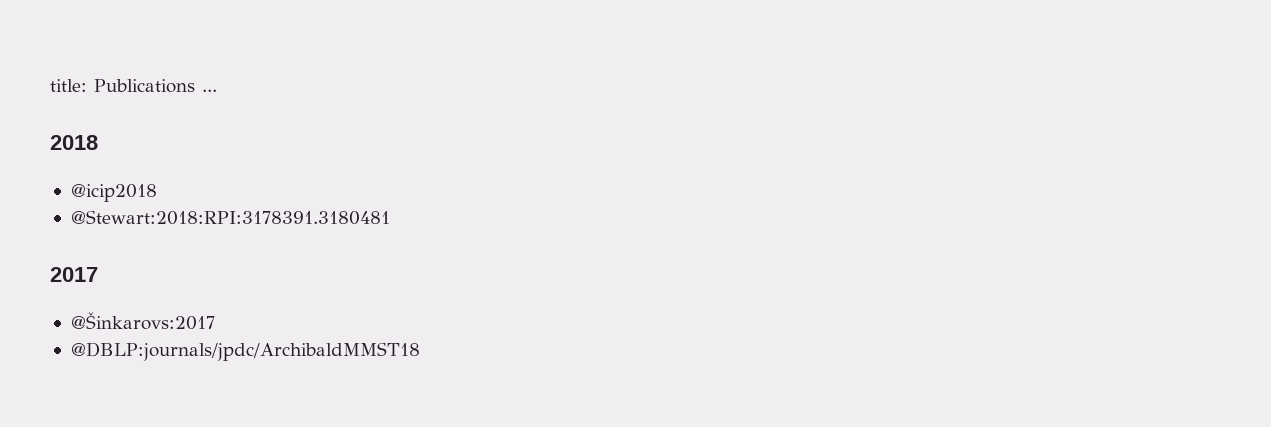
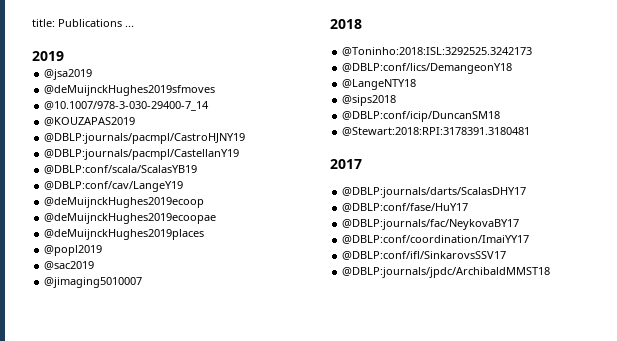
+ 2019
+ @jsa2019
+ @deMuijnckHughes2019sfmoves
+ @10.1007/978-3-030-29400-7_14
+ @KOUZAPAS2019
+ @DBLP:journals/pacmpl/CastroHJNY19
+ @DBLP:journals/pacmpl/CastellanY19
+ @DBLP:conf/scala/ScalasYB19
+ @DBLP:conf/cav/LangeY19
+ @deMuijnckHughes2019ecoop
+ @deMuijnckHughes2019ecoopae
+ @deMuijnckHughes2019places
+ @popl2019
+ @sac2019
+ @jimaging5010007
  2018
- @icip2018
+ @Toninho:2018:ISL:3292525.3242173
+ @DBLP:conf/lics/DemangeonY18
+ @LangeNTY18
+ @sips2018
+ @DBLP:conf/icip/DuncanSM18
  @Stewart:2018:RPI:3178391.3180481
  2017
- @Šinkarovs:2017
+ @DBLP:journals/darts/ScalasDHY17
+ @DBLP:conf/fase/HuY17
+ @DBLP:journals/fac/NeykovaBY17
+ @DBLP:conf/coordination/ImaiYY17
+ @DBLP:conf/ifl/SinkarovsSSV17

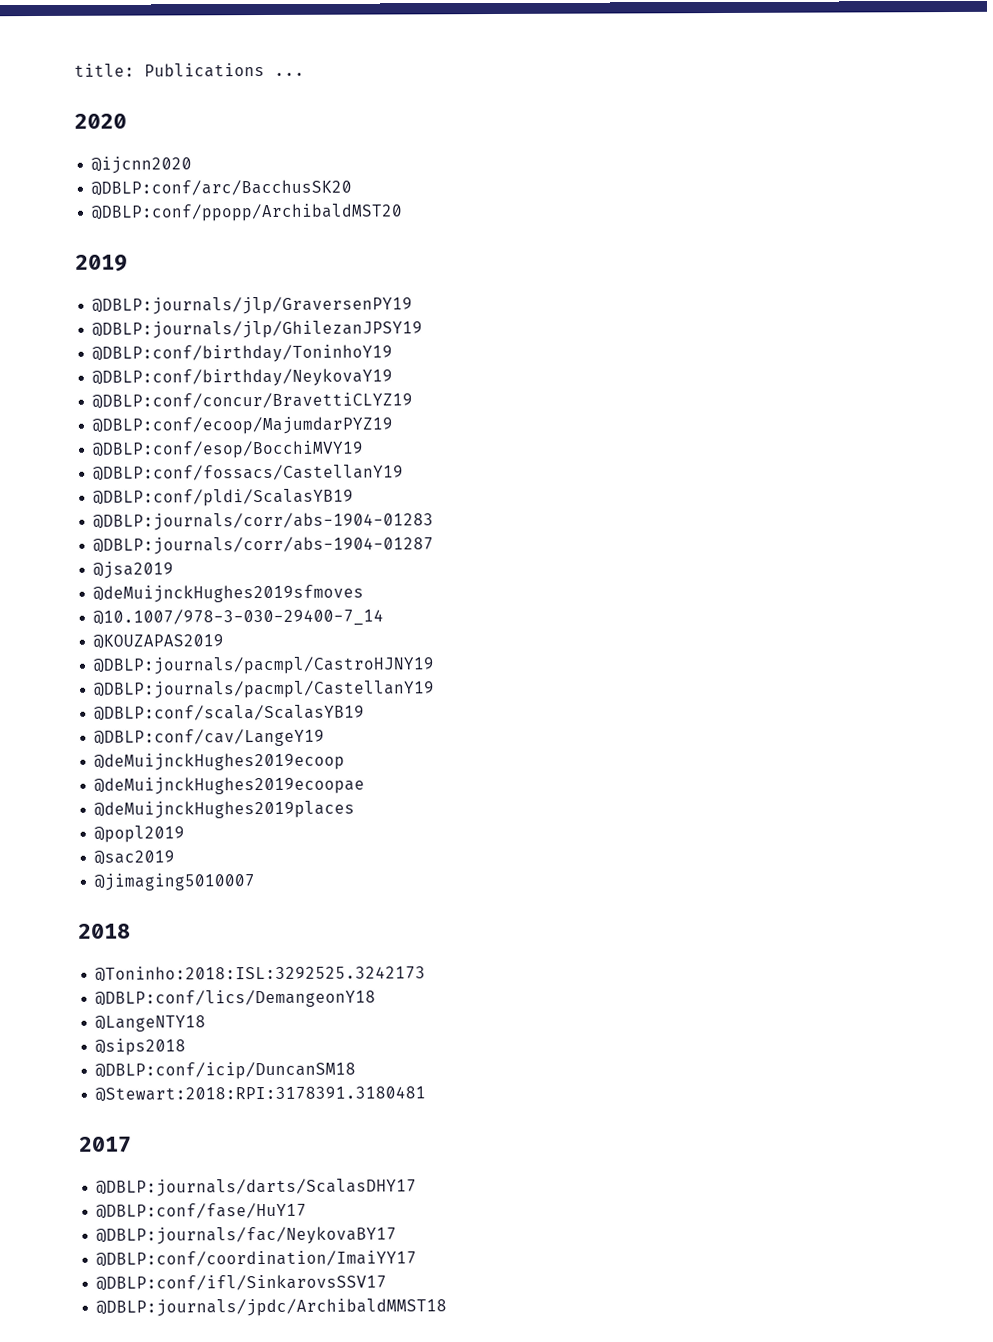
+ 2020
+ @ijcnn2020
+ @DBLP:conf/arc/BacchusSK20
+ @DBLP:conf/ppopp/ArchibaldMST20
  2019
+ @DBLP:journals/jlp/GraversenPY19
+ @DBLP:journals/jlp/GhilezanJPSY19
+ @DBLP:conf/birthday/ToninhoY19
+ @DBLP:conf/birthday/NeykovaY19
+ @DBLP:conf/concur/BravettiCLYZ19
+ @DBLP:conf/ecoop/MajumdarPYZ19
+ @DBLP:conf/esop/BocchiMVY19
+ @DBLP:conf/fossacs/CastellanY19
+ @DBLP:conf/pldi/ScalasYB19
+ @DBLP:journals/corr/abs-1904-01283
+ @DBLP:journals/corr/abs-1904-01287

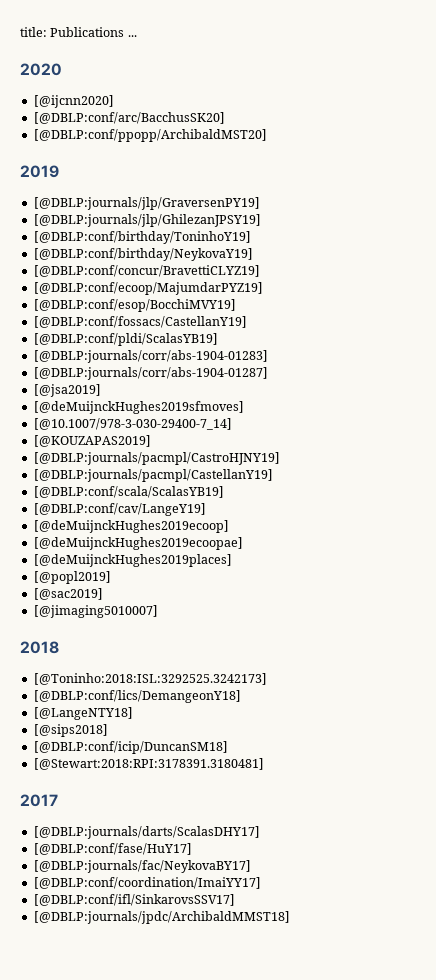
- @ijcnn2020
- @DBLP:conf/arc/BacchusSK20
- @DBLP:conf/ppopp/ArchibaldMST20
+ [@ijcnn2020]
+ [@DBLP:conf/arc/BacchusSK20]
+ [@DBLP:conf/ppopp/ArchibaldMST20]
  2019
- @DBLP:journals/jlp/GraversenPY19
- @DBLP:journals/jlp/GhilezanJPSY19
- @DBLP:conf/birthday/ToninhoY19
- @DBLP:conf/birthday/NeykovaY19
- @DBLP:conf/concur/BravettiCLYZ19
- @DBLP:conf/ecoop/MajumdarPYZ19
- @DBLP:conf/esop/BocchiMVY19
- @DBLP:conf/fossacs/CastellanY19
- @DBLP:conf/pldi/ScalasYB19
- @DBLP:journals/corr/abs-1904-01283
- @DBLP:journals/corr/abs-1904-01287
- @jsa2019
- @deMuijnckHughes2019sfmoves
- @10.1007/978-3-030-29400-7_14
- @KOUZAPAS2019
- @DBLP:journals/pacmpl/CastroHJNY19
- @DBLP:journals/pacmpl/CastellanY19
- @DBLP:conf/scala/ScalasYB19
- @DBLP:conf/cav/LangeY19
- @deMuijnckHughes2019ecoop
- @deMuijnckHughes2019ecoopae
- @deMuijnckHughes2019places
- @popl2019
- @sac2019
- @jimaging5010007
+ [@DBLP:journals/jlp/GraversenPY19]
+ [@DBLP:journals/jlp/GhilezanJPSY19]
+ [@DBLP:conf/birthday/ToninhoY19]
+ [@DBLP:conf/birthday/NeykovaY19]
+ [@DBLP:conf/concur/BravettiCLYZ19]
+ [@DBLP:conf/ecoop/MajumdarPYZ19]
+ [@DBLP:conf/esop/BocchiMVY19]
+ [@DBLP:conf/fossacs/CastellanY19]
+ [@DBLP:conf/pldi/ScalasYB19]
+ [@DBLP:journals/corr/abs-1904-01283]
+ [@DBLP:journals/corr/abs-1904-01287]
+ [@jsa2019]
+ [@deMuijnckHughes2019sfmoves]
+ [@10.1007/978-3-030-29400-7_14]
+ [@KOUZAPAS2019]
+ [@DBLP:journals/pacmpl/CastroHJNY19]
+ [@DBLP:journals/pacmpl/CastellanY19]
+ [@DBLP:conf/scala/ScalasYB19]
+ [@DBLP:conf/cav/LangeY19]
+ [@deMuijnckHughes2019ecoop]
+ [@deMuijnckHughes2019ecoopae]
+ [@deMuijnckHughes2019places]
+ [@popl2019]
+ [@sac2019]
+ [@jimaging5010007]
  2018
- @Toninho:2018:ISL:3292525.3242173
- @DBLP:conf/lics/DemangeonY18
- @LangeNTY18
- @sips2018
- @DBLP:conf/icip/DuncanSM18
- @Stewart:2018:RPI:3178391.3180481
+ [@Toninho:2018:ISL:3292525.3242173]
+ [@DBLP:conf/lics/DemangeonY18]
+ [@LangeNTY18]
+ [@sips2018]
+ [@DBLP:conf/icip/DuncanSM18]
+ [@Stewart:2018:RPI:3178391.3180481]
  2017
- @DBLP:journals/darts/ScalasDHY17
- @DBLP:conf/fase/HuY17
- @DBLP:journals/fac/NeykovaBY17
- @DBLP:conf/coordination/ImaiYY17
- @DBLP:conf/ifl/SinkarovsSSV17
- @DBLP:journals/jpdc/ArchibaldMMST18
+ [@DBLP:journals/darts/ScalasDHY17]
+ [@DBLP:conf/fase/HuY17]
+ [@DBLP:journals/fac/NeykovaBY17]
+ [@DBLP:conf/coordination/ImaiYY17]
+ [@DBLP:conf/ifl/SinkarovsSSV17]
+ [@DBLP:journals/jpdc/ArchibaldMMST18]

